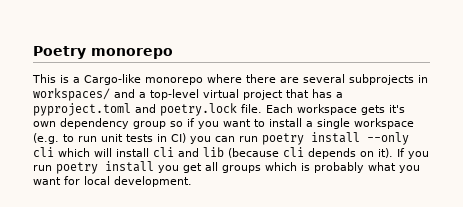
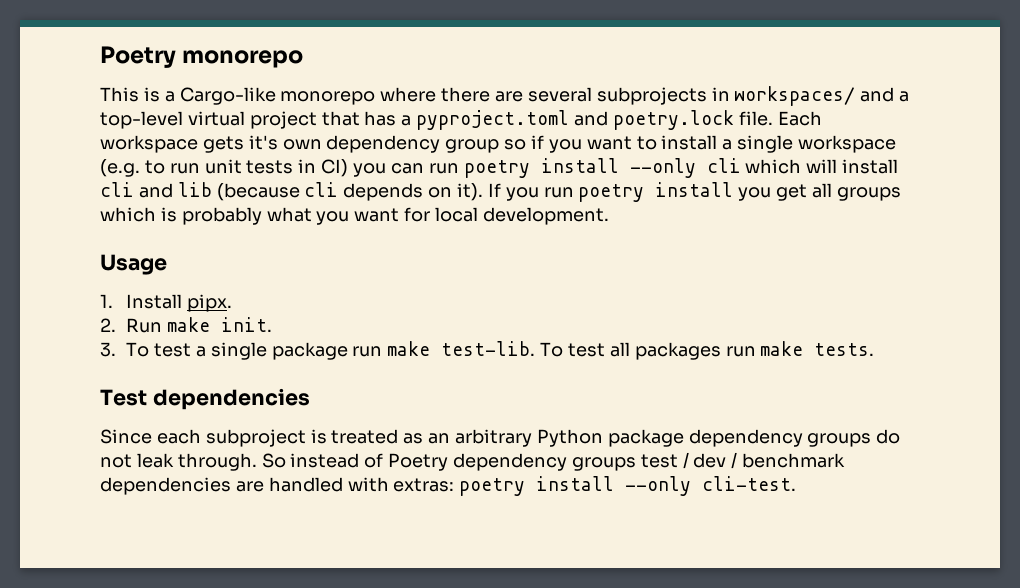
+ Usage
+ 1. Install pipx.
+ 2. Run make init.
+ 3. To test a single package run make test-lib. To test all packages run make tests.
+ Test dependencies
+ Since each subproject is treated as an arbitrary Python package dependency groups do not leak through. So instead of Poetry dependency groups test / dev / benchmark dependencies are handled with extras: poetry install --only cli-test.

